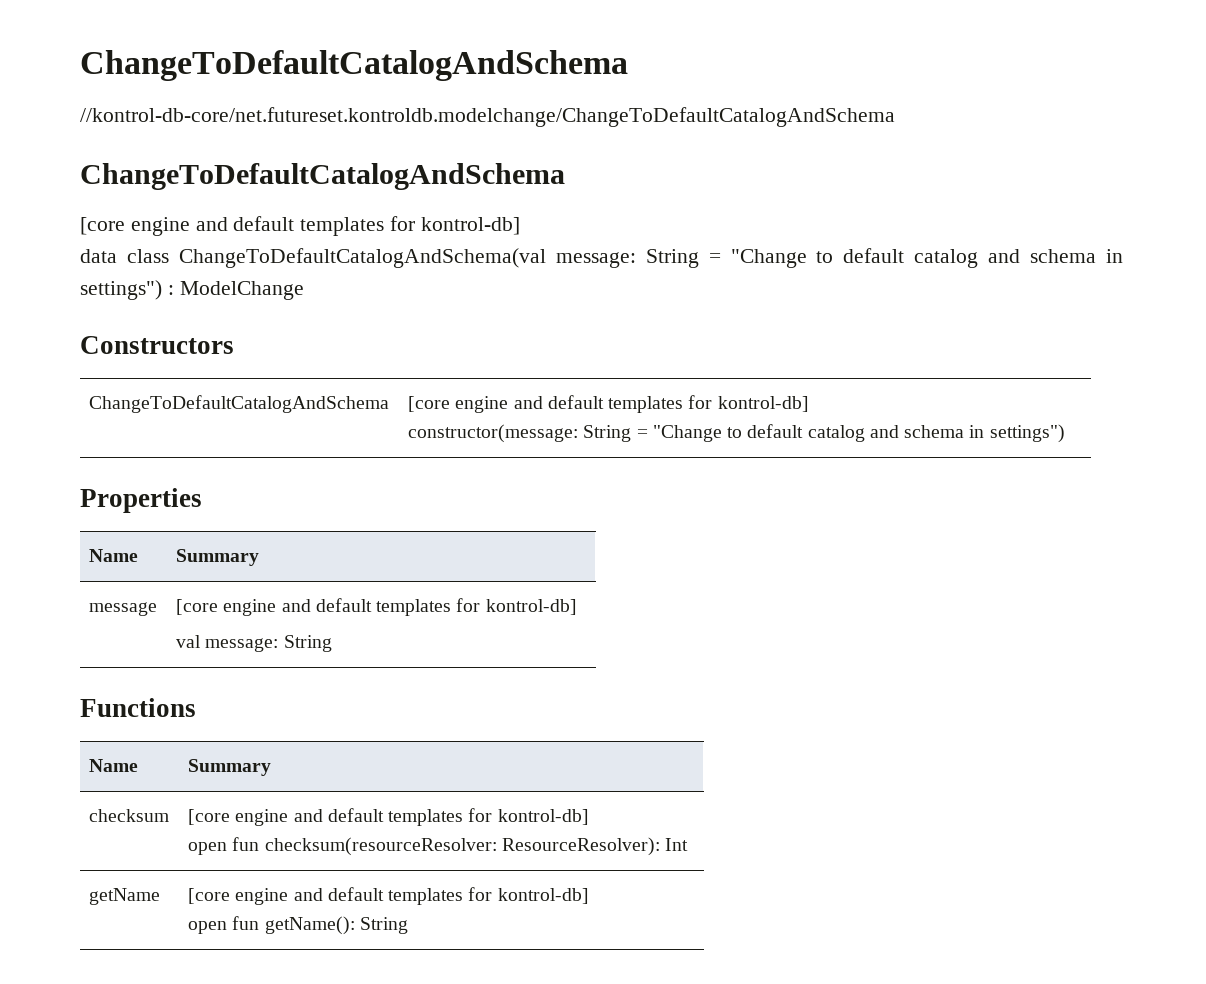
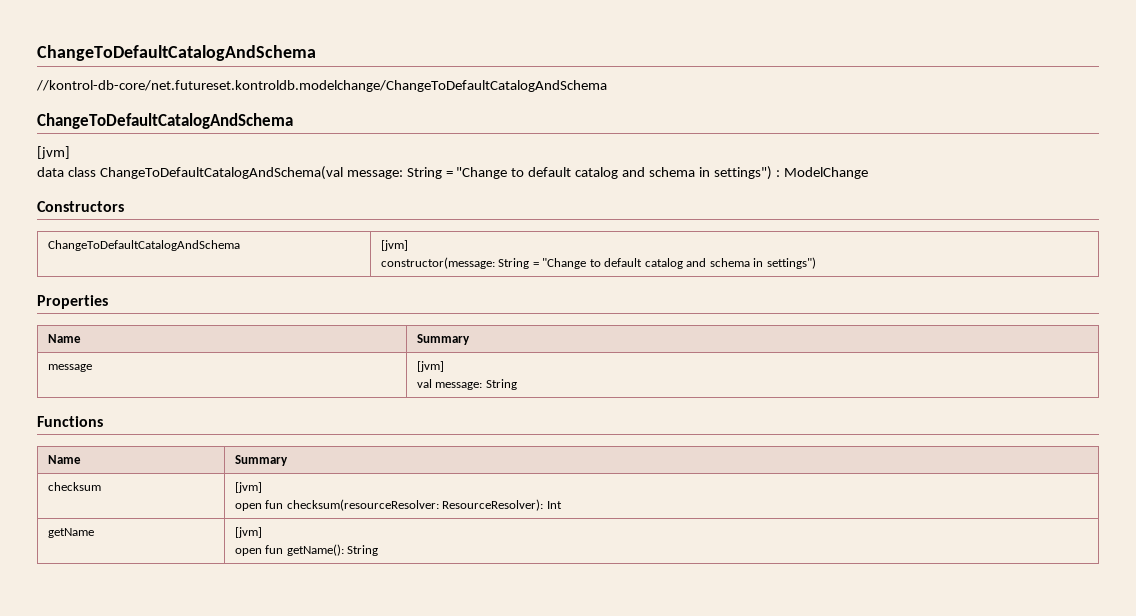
  //kontrol-db-core/net.futureset.kontroldb.modelchange/ChangeToDefaultCatalogAndSchema
  ChangeToDefaultCatalogAndSchema
- [core engine and default templates for kontrol-db]
+ [jvm]
- ChangeToDefaultCatalogAndSchema | [core engine and default templates for kontrol-db]
+ ChangeToDefaultCatalogAndSchema | [jvm]
- message | [core engine and default templates for kontrol-db]
+ message | [jvm]
- checksum | [core engine and default templates for kontrol-db]
+ checksum | [jvm]
- getName | [core engine and default templates for kontrol-db]
+ getName | [jvm]

